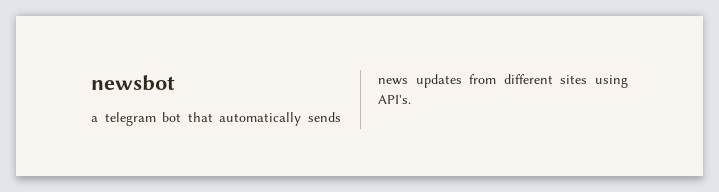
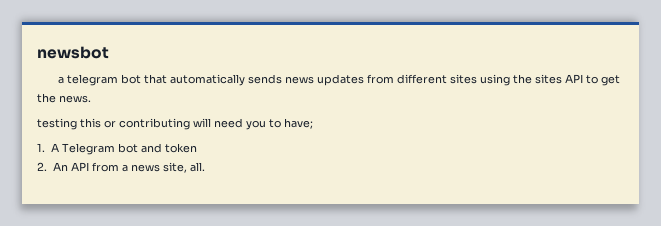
- a telegram bot that automatically sends news updates from different sites using API's.
+ a telegram bot that automatically sends news updates from different sites using the sites API to get the news.
+ testing this or contributing will need you to have;
+ 1. A Telegram bot and token
+ 2. An API from a news site, all.

